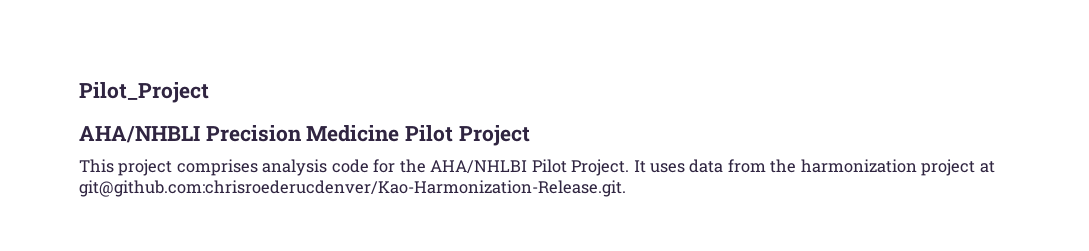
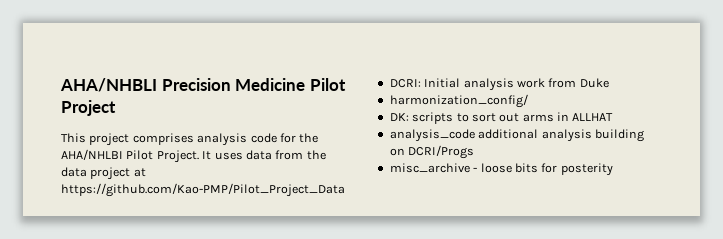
- Pilot_Project
- It uses data from the harmonization project at git@github.com:chrisroederucdenver/Kao-Harmonization-Release.git.
+ It uses data from the data project at https://github.com/Kao-PMP/Pilot_Project_Data
+ DCRI: Initial analysis work from Duke
+ harmonization_config/
+ DK: scripts to sort out arms in ALLHAT
+ analysis_code additional analysis building on DCRI/Progs
+ misc_archive - loose bits for posterity

